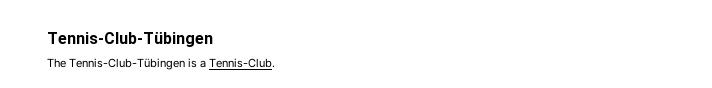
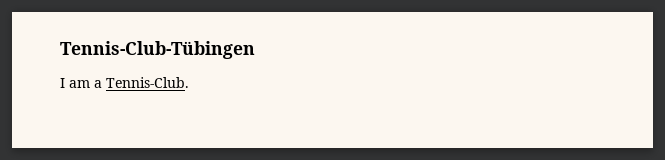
- The Tennis-Club-Tübingen is a Tennis-Club.
+ I am a Tennis-Club.

